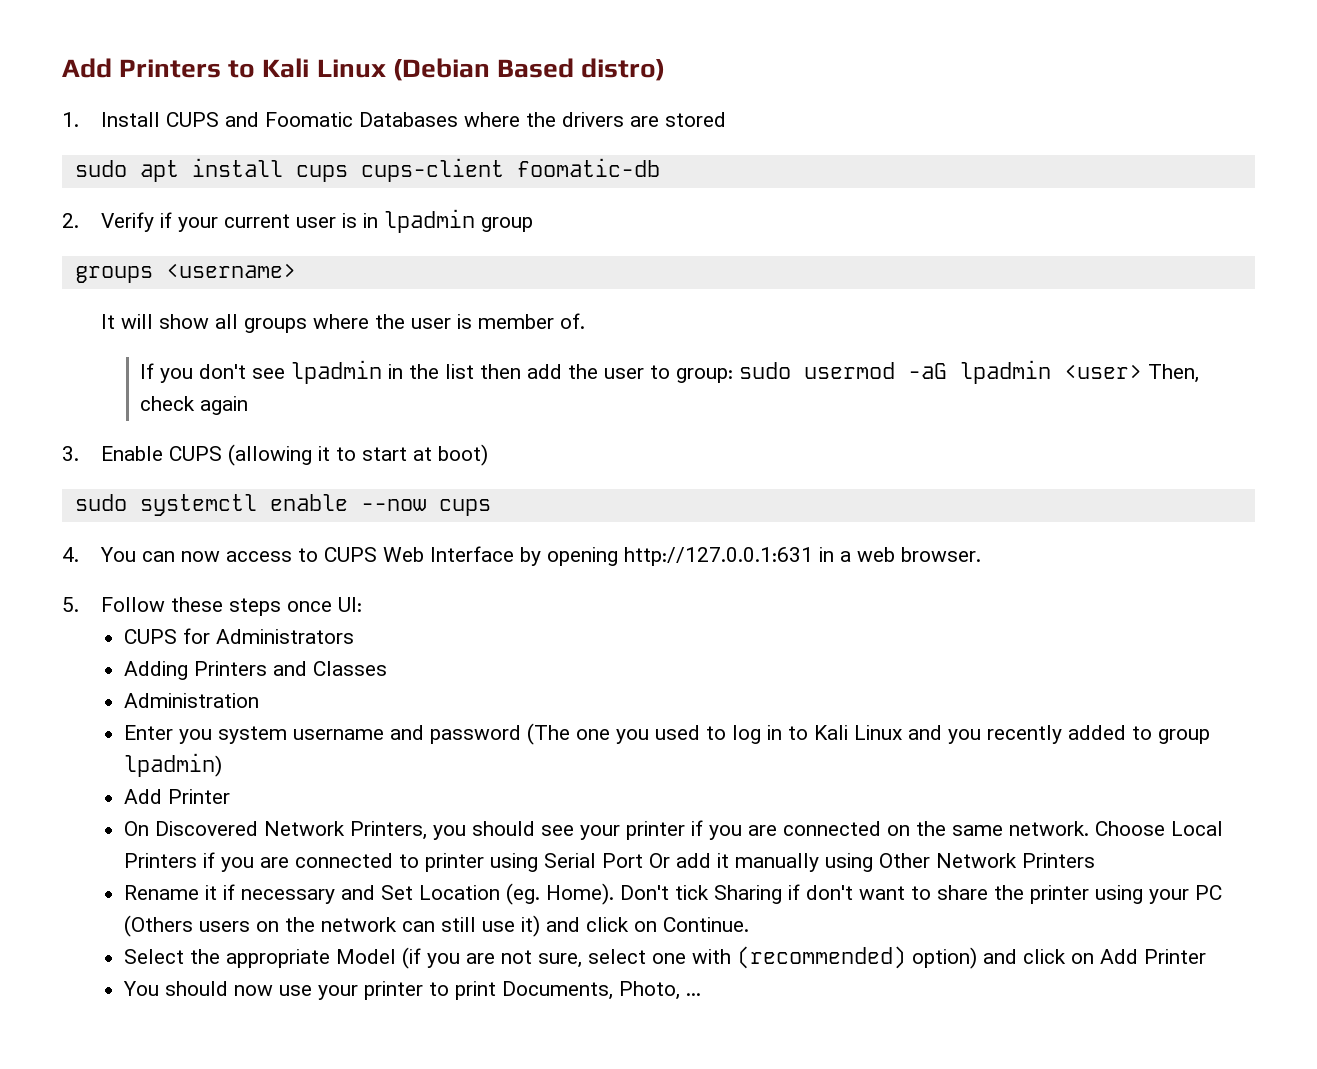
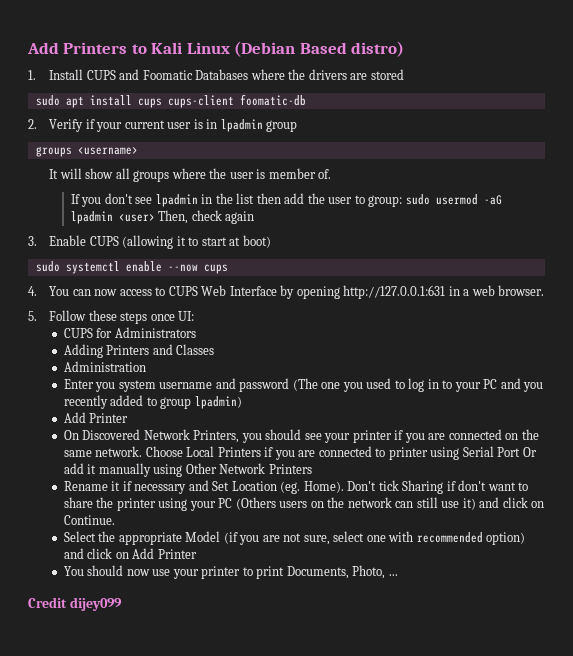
- Enter you system username and password (The one you used to log in to Kali Linux and you recently added to group lpadmin)
+ Enter you system username and password (The one you used to log in to your PC and you recently added to group lpadmin)
- Select the appropriate Model (if you are not sure, select one with (recommended) option) and click on Add Printer
+ Select the appropriate Model (if you are not sure, select one with recommended option) and click on Add Printer
+ Credit dijey099

